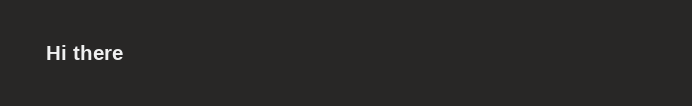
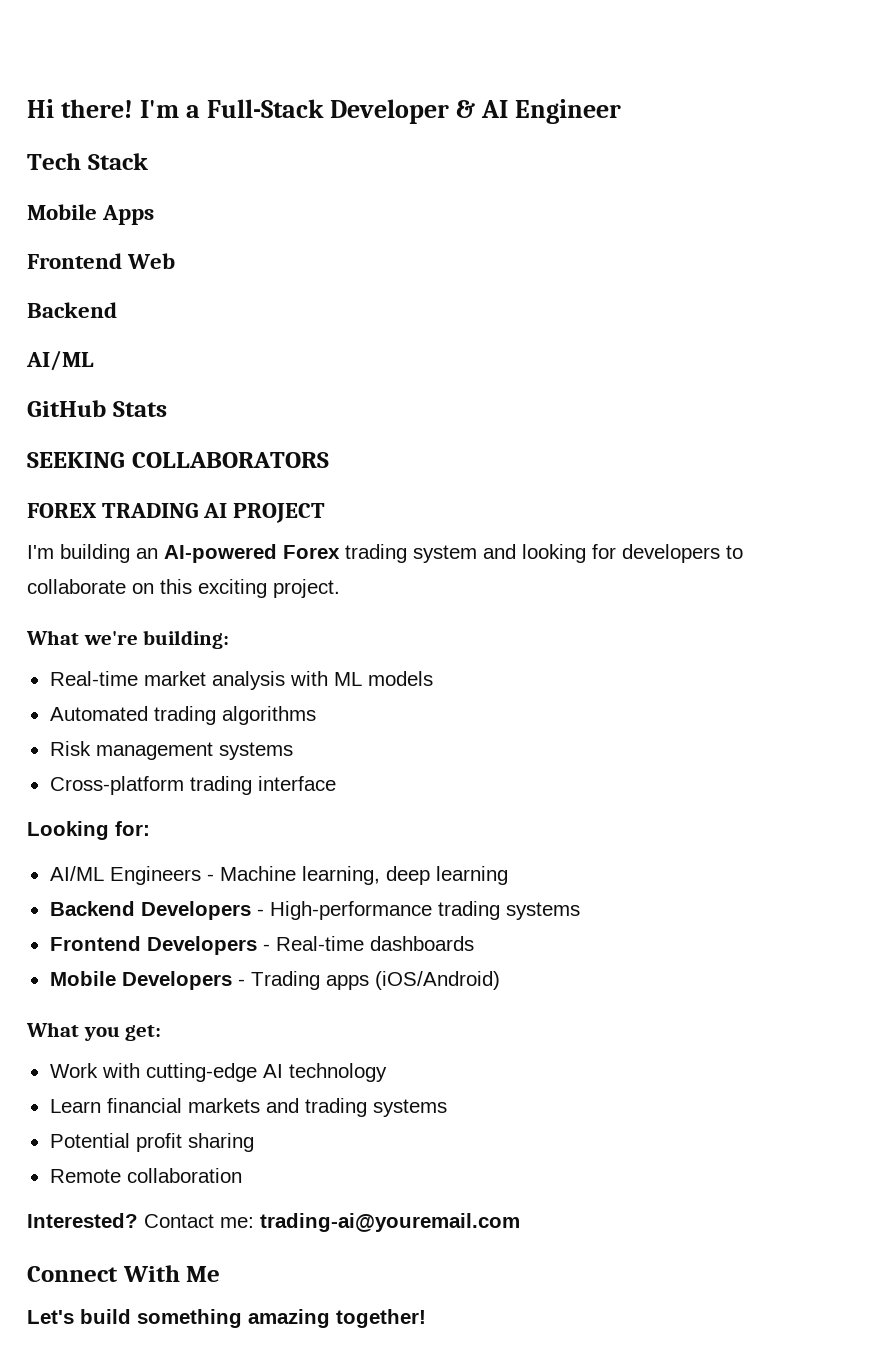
- Hi there
+ Hi there! I'm a Full-Stack Developer & AI Engineer
+ Tech Stack
+ Mobile Apps
+ Frontend Web
+ Backend
+ AI/ML
+ GitHub Stats
+ SEEKING COLLABORATORS
+ FOREX TRADING AI PROJECT
+ I'm building an AI-powered Forex trading system and looking for developers to collaborate on this exciting project.
+ What we're building:
+ Real-time market analysis with ML models
+ Automated trading algorithms
+ Risk management systems
+ Cross-platform trading interface
+ Looking for:
+ AI/ML Engineers - Machine learning, deep learning
+ Backend Developers - High-performance trading systems
+ Frontend Developers - Real-time dashboards
+ Mobile Developers - Trading apps (iOS/Android)
+ What you get:
+ Work with cutting-edge AI technology
+ Learn financial markets and trading systems
+ Potential profit sharing
+ Remote collaboration
+ Interested? Contact me: trading-ai@youremail.com
+ Connect With Me
+ Let's build something amazing together!

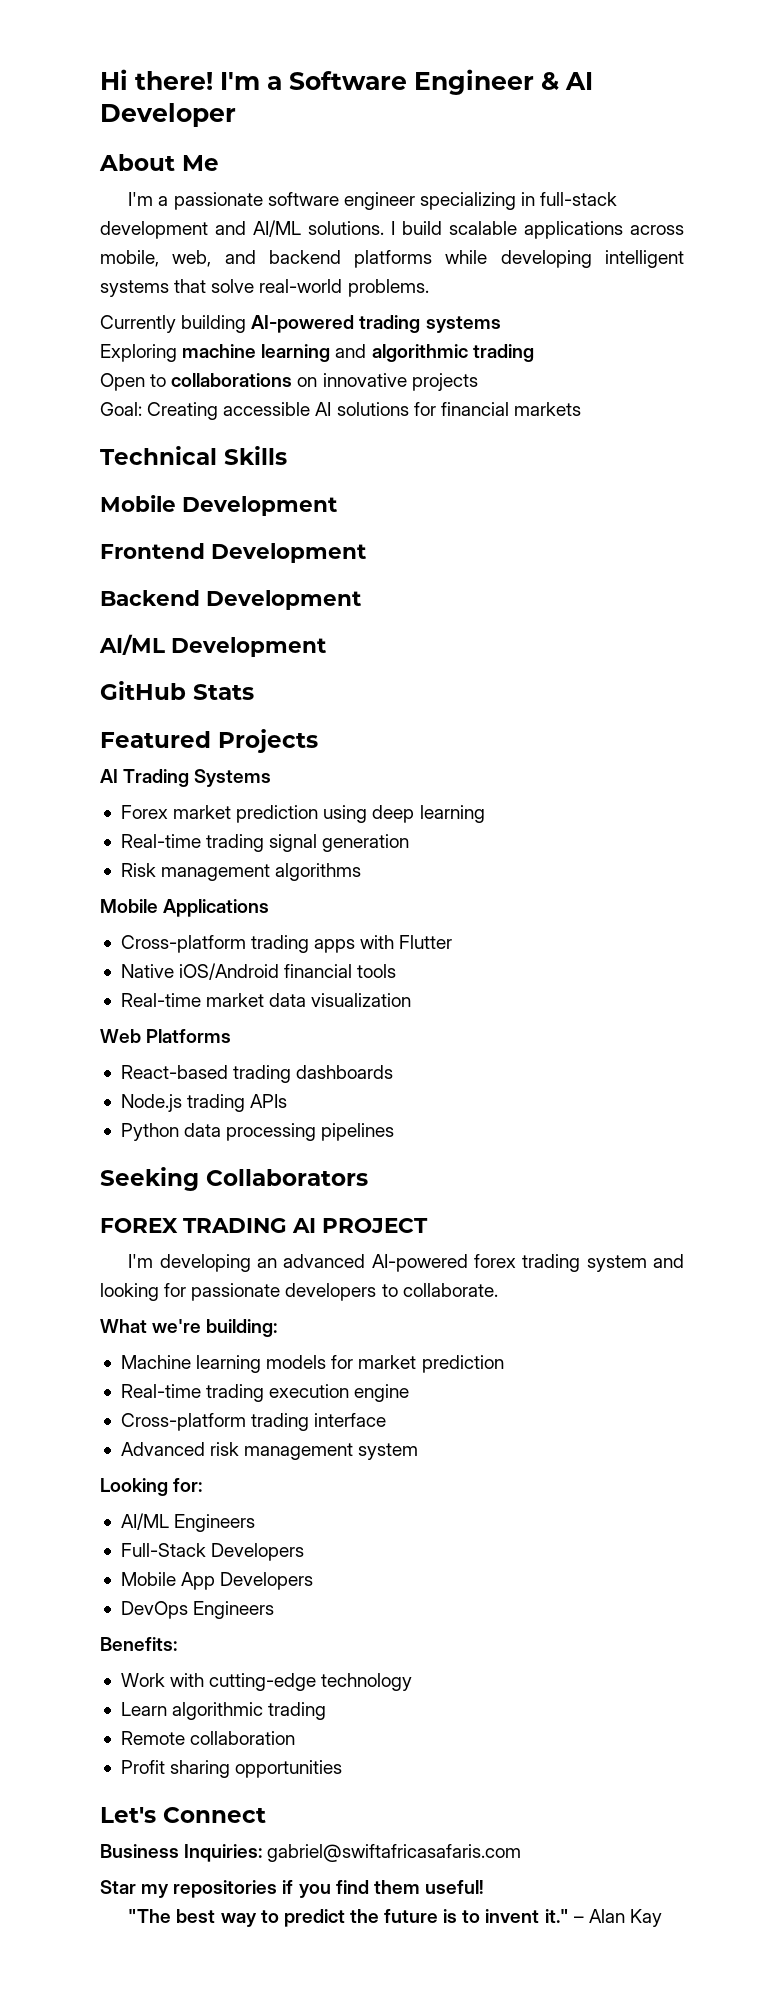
- I'm a Full-Stack Developer & AI Engineer
- Tech Stack
- Mobile Apps
- Frontend Web
- Backend
- AI/ML
+ I'm a Software Engineer & AI Developer
+ About Me
+ I'm a passionate software engineer specializing in full-stack development and AI/ML solutions. I build scalable applications across mobile, web, and backend platforms while developing intelligent systems that solve real-world problems.
+ Currently building AI-powered trading systems
+ Exploring machine learning and algorithmic trading
+ Open to collaborations on innovative projects
+ Goal: Creating accessible AI solutions for financial markets
+ Technical Skills
+ Mobile Development
+ Frontend Development
+ Backend Development
+ AI/ML Development
- SEEKING COLLABORATORS
+ Featured Projects
+ AI Trading Systems
+ Forex market prediction using deep learning
+ Real-time trading signal generation
+ Risk management algorithms
+ Mobile Applications
+ Cross-platform trading apps with Flutter
+ Native iOS/Android financial tools
+ Real-time market data visualization
+ Web Platforms
+ React-based trading dashboards
+ Node.js trading APIs
+ Python data processing pipelines
+ Seeking Collaborators
- I'm building an AI-powered Forex trading system and looking for developers to collaborate on this exciting project.
+ I'm developing an advanced AI-powered forex trading system and looking for passionate developers to collaborate.
  What we're building:
- Real-time market analysis with ML models
- Automated trading algorithms
- Risk management systems
+ Machine learning models for market prediction
+ Real-time trading execution engine
+ Advanced risk management system
- AI/ML Engineers - Machine learning, deep learning
- Backend Developers - High-performance trading systems
- Frontend Developers - Real-time dashboards
- Mobile Developers - Trading apps (iOS/Android)
- What you get:
+ AI/ML Engineers
+ Full-Stack Developers
+ Mobile App Developers
+ DevOps Engineers
+ Benefits:
- Work with cutting-edge AI technology
+ Work with cutting-edge technology
- Learn financial markets and trading systems
- Potential profit sharing
+ Learn algorithmic trading
  Remote collaboration
- Interested? Contact me: trading-ai@youremail.com
- Connect With Me
- Let's build something amazing together!
+ Profit sharing opportunities
+ Let's Connect
+ Business Inquiries: gabriel@swiftafricasafaris.com
+ Star my repositories if you find them useful!
+ "The best way to predict the future is to invent it." – Alan Kay

